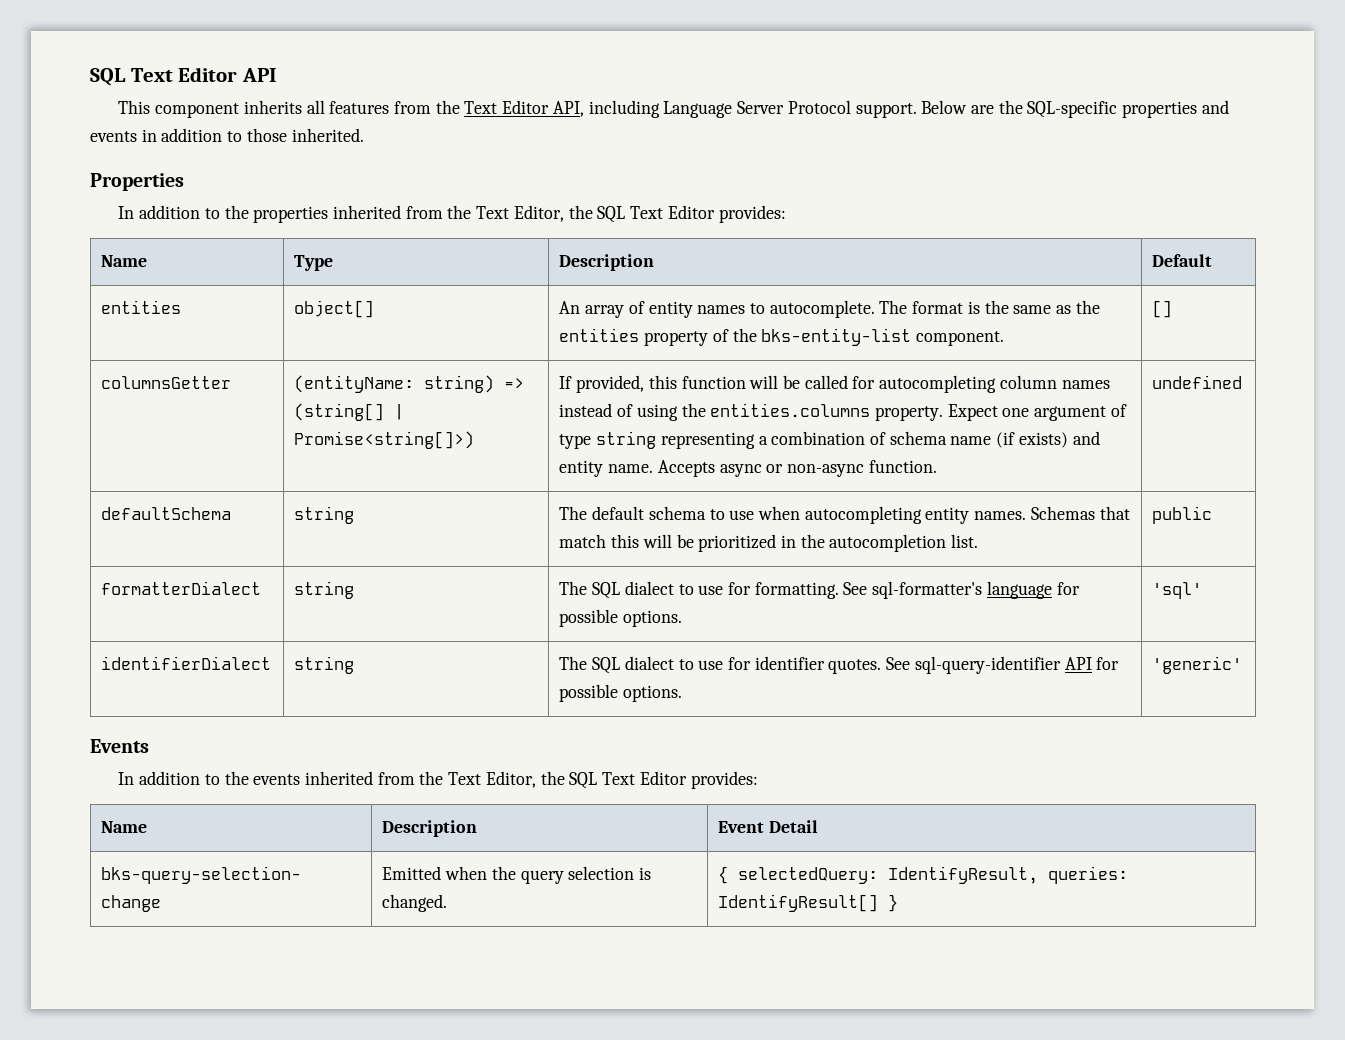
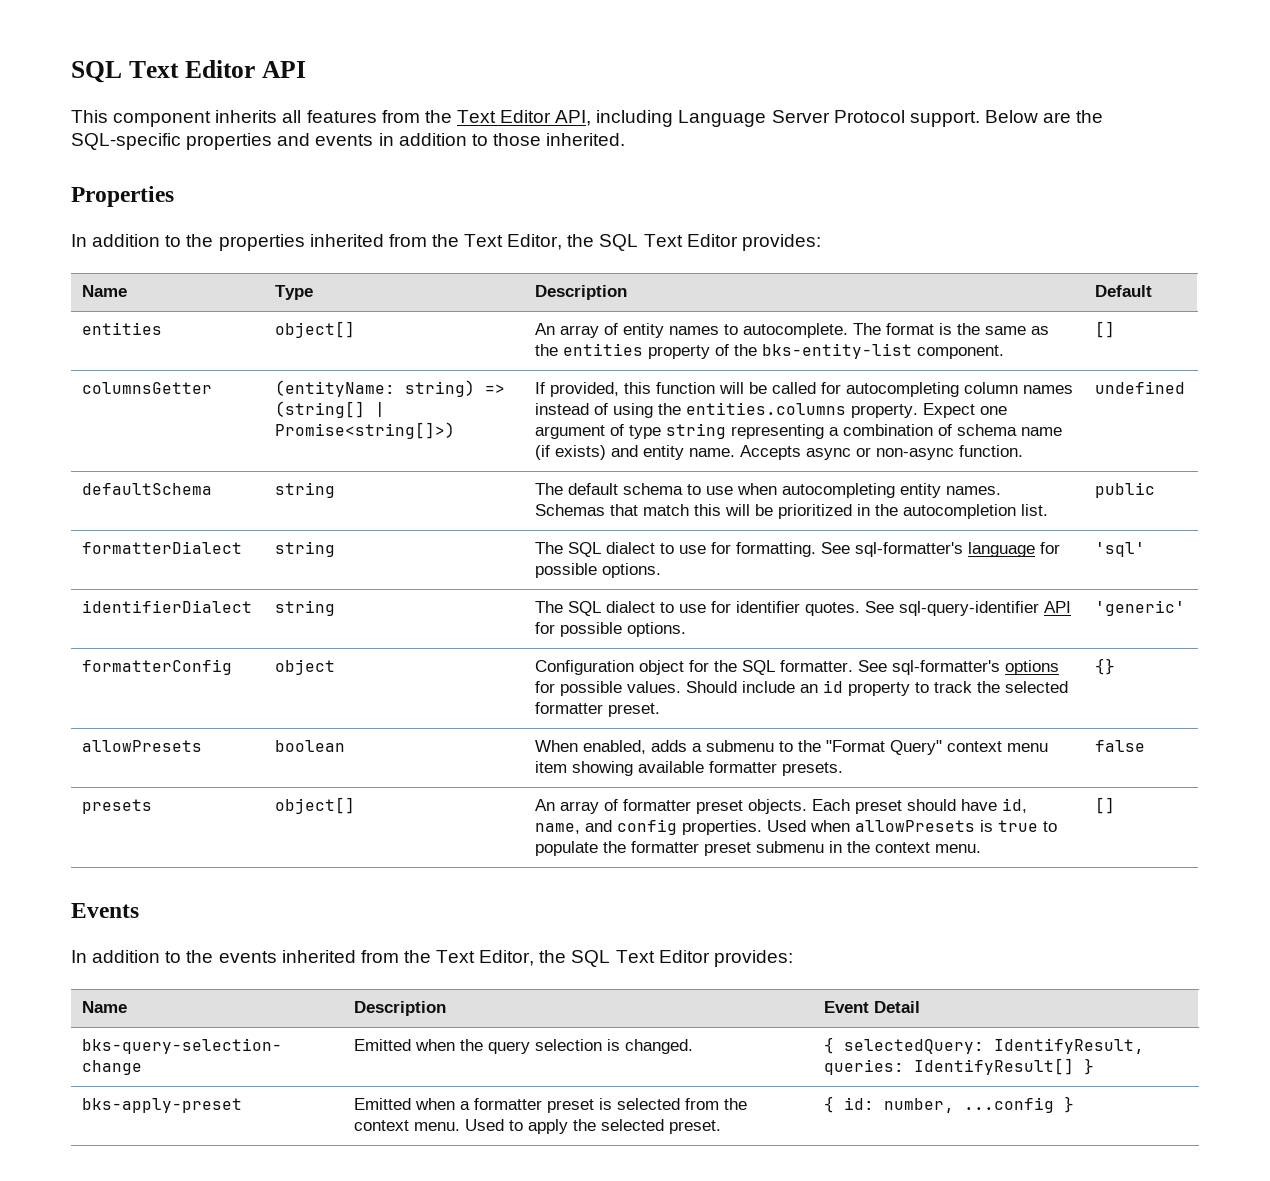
+ formatterConfig | object | Configuration object for the SQL formatter. See sql-formatter's options for possible values. Should include an id property to track the selected formatter preset. | {}
+ allowPresets | boolean | When enabled, adds a submenu to the "Format Query" context menu item showing available formatter presets. | false
+ presets | object[] | An array of formatter preset objects. Each preset should have id, name, and config properties. Used when allowPresets is true to populate the formatter preset submenu in the context menu. | []
+ bks-apply-preset | Emitted when a formatter preset is selected from the context menu. Used to apply the selected preset. | { id: number, ...config }

